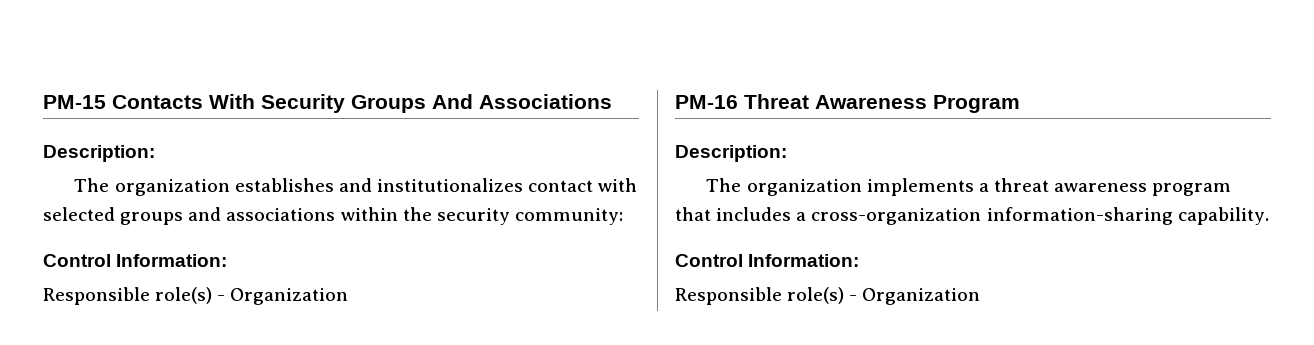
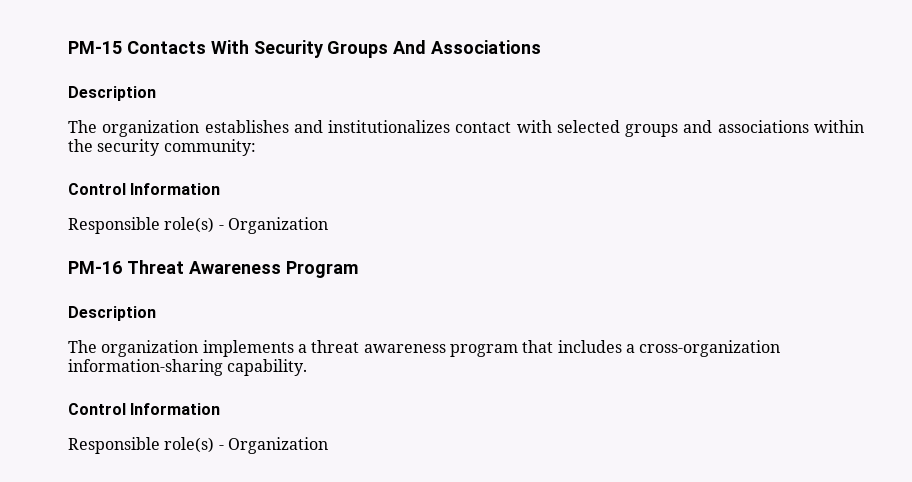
  PM-15 Contacts With Security Groups And Associations
- Description:
+ Description
  The organization establishes and institutionalizes contact with selected groups and associations within the security community:
- Control Information:
+ Control Information
  PM-16 Threat Awareness Program
- Description:
+ Description
  The organization implements a threat awareness program that includes a cross-organization information-sharing capability.
- Control Information:
+ Control Information

